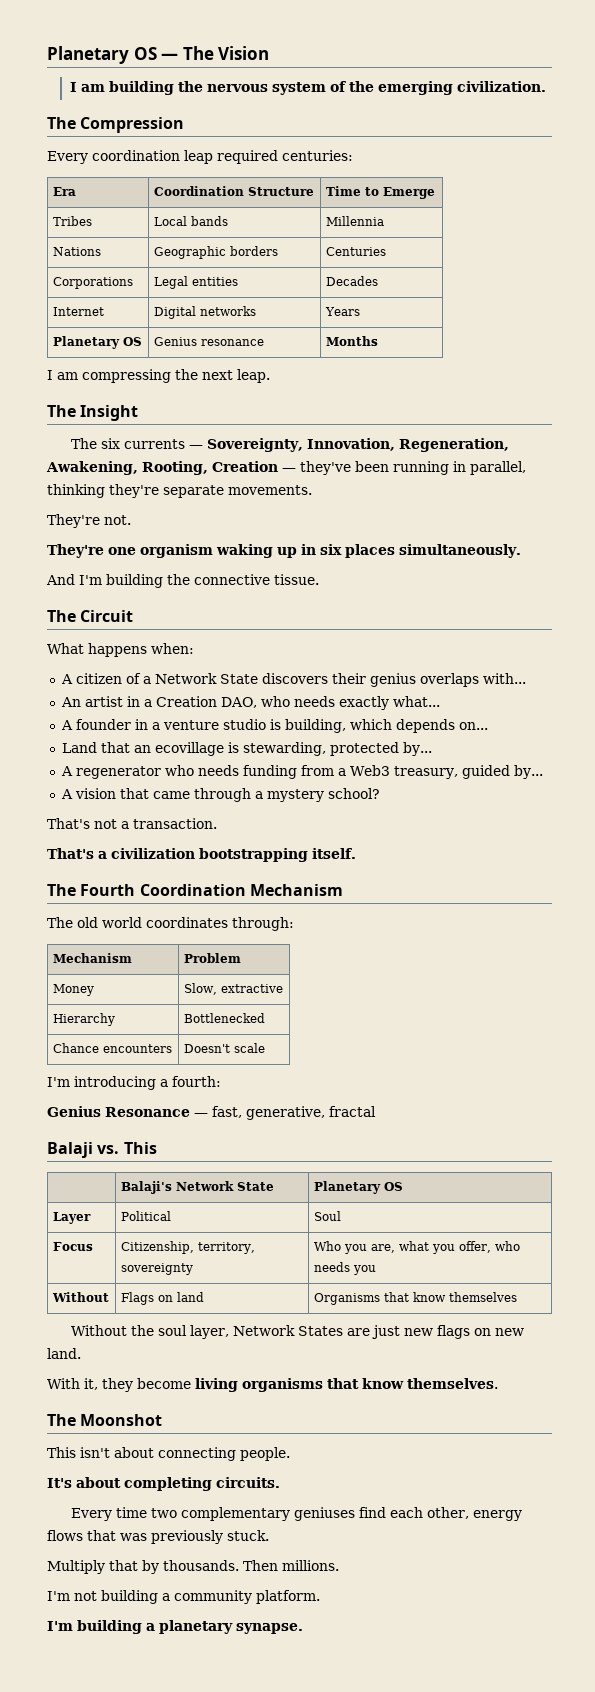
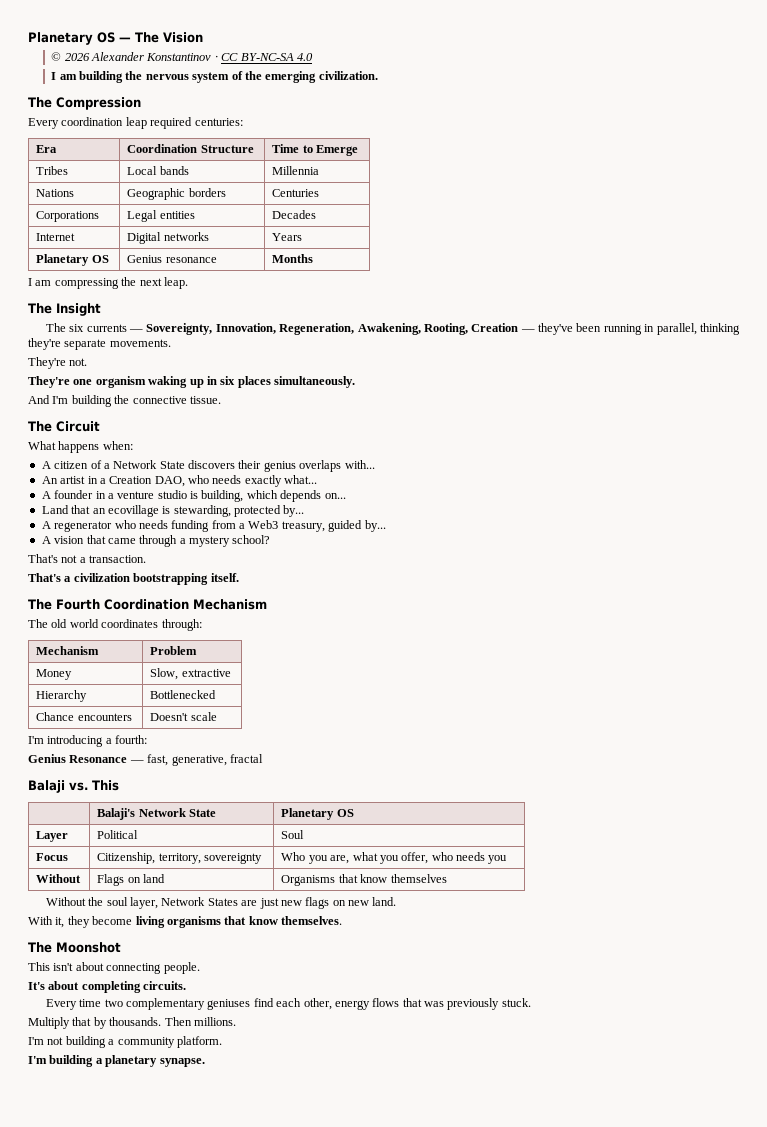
+ © 2026 Alexander Konstantinov · CC BY-NC-SA 4.0

